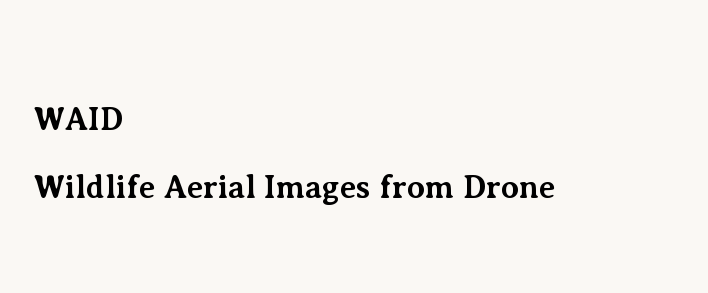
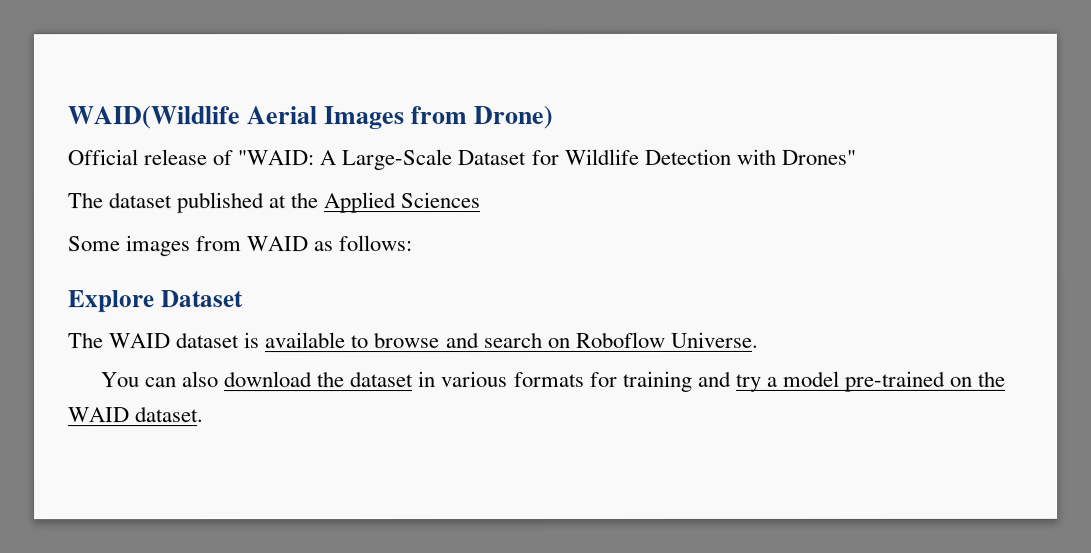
- WAID
- Wildlife Aerial Images from Drone
+ WAID(Wildlife Aerial Images from Drone)
+ Official release of "WAID: A Large-Scale Dataset for Wildlife Detection with Drones"
+ The dataset published at the Applied Sciences
+ Some images from WAID as follows:
+ Explore Dataset
+ The WAID dataset is available to browse and search on Roboflow Universe.
+ You can also download the dataset in various formats for training and try a model pre-trained on the WAID dataset.

